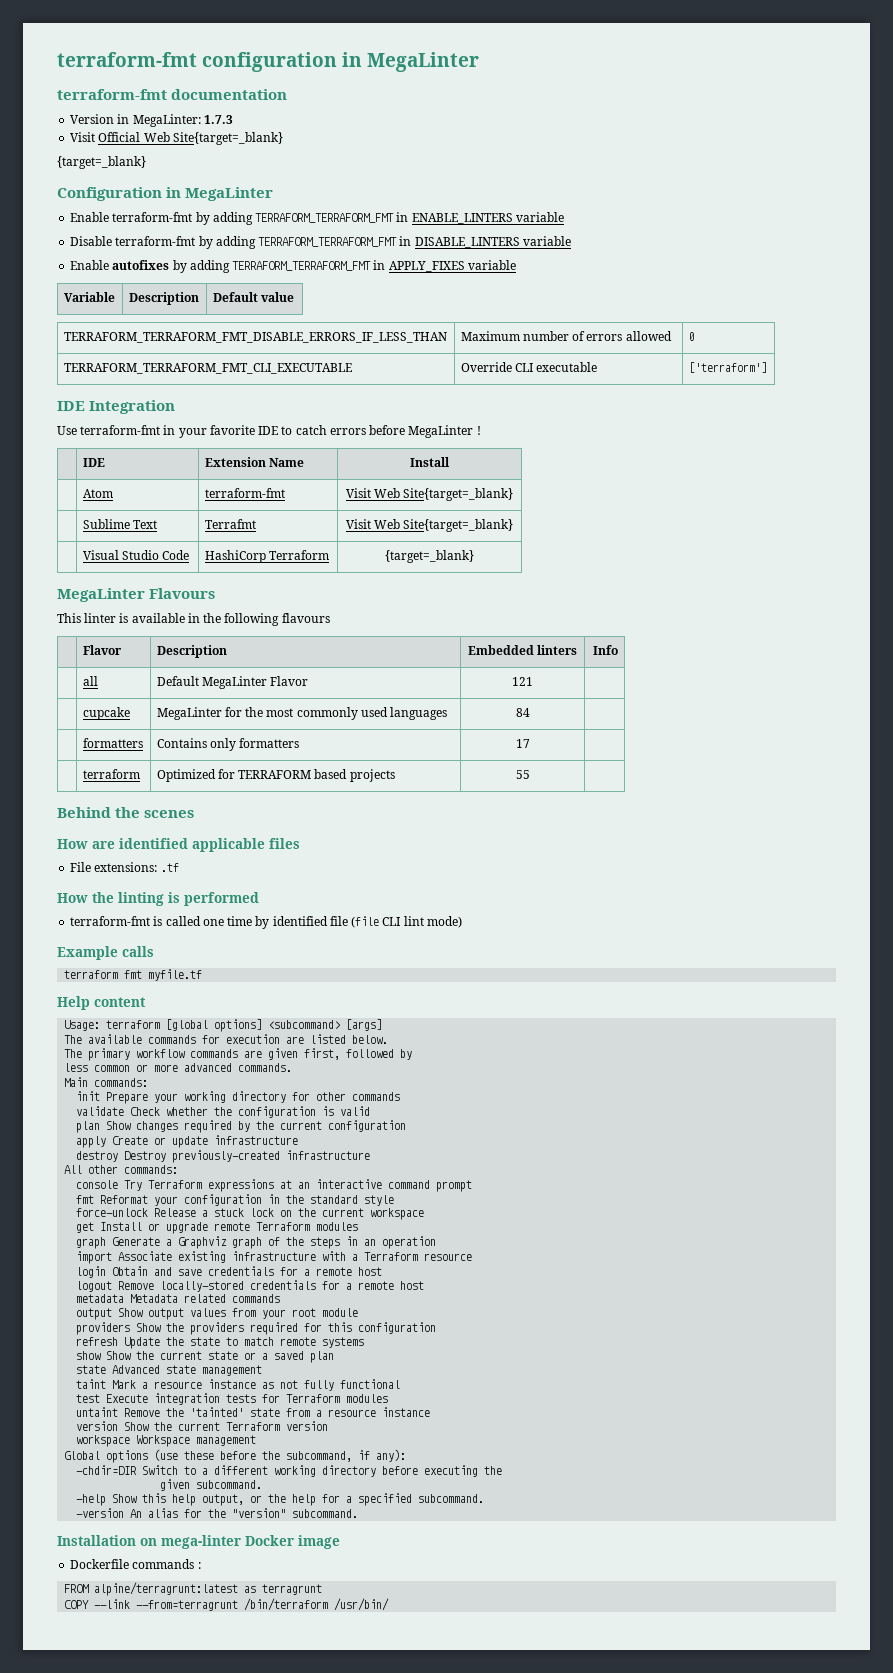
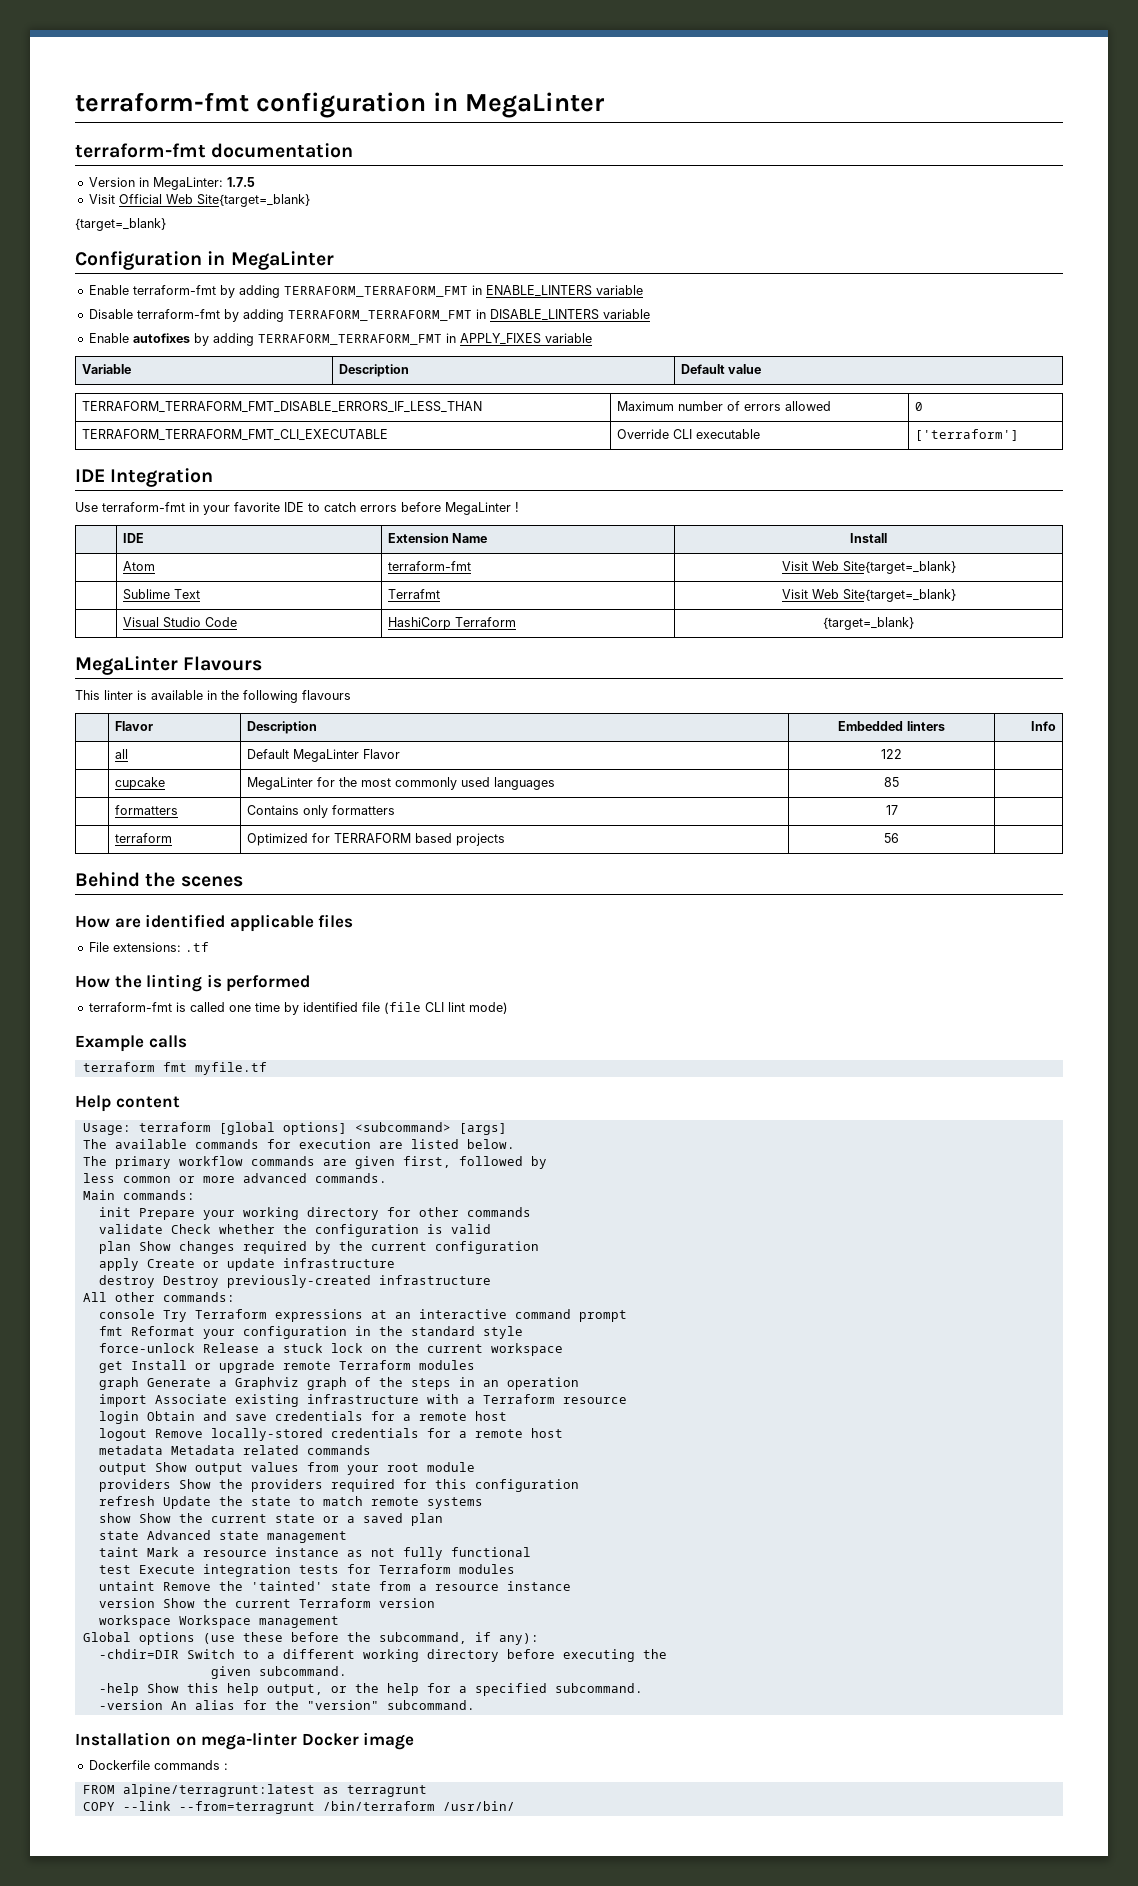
- Version in MegaLinter: 1.7.3
+ Version in MegaLinter: 1.7.5
- | all | Default MegaLinter Flavor | 121 |
+ | all | Default MegaLinter Flavor | 122 |
- | cupcake | MegaLinter for the most commonly used languages | 84 |
+ | cupcake | MegaLinter for the most commonly used languages | 85 |
- | terraform | Optimized for TERRAFORM based projects | 55 |
+ | terraform | Optimized for TERRAFORM based projects | 56 |

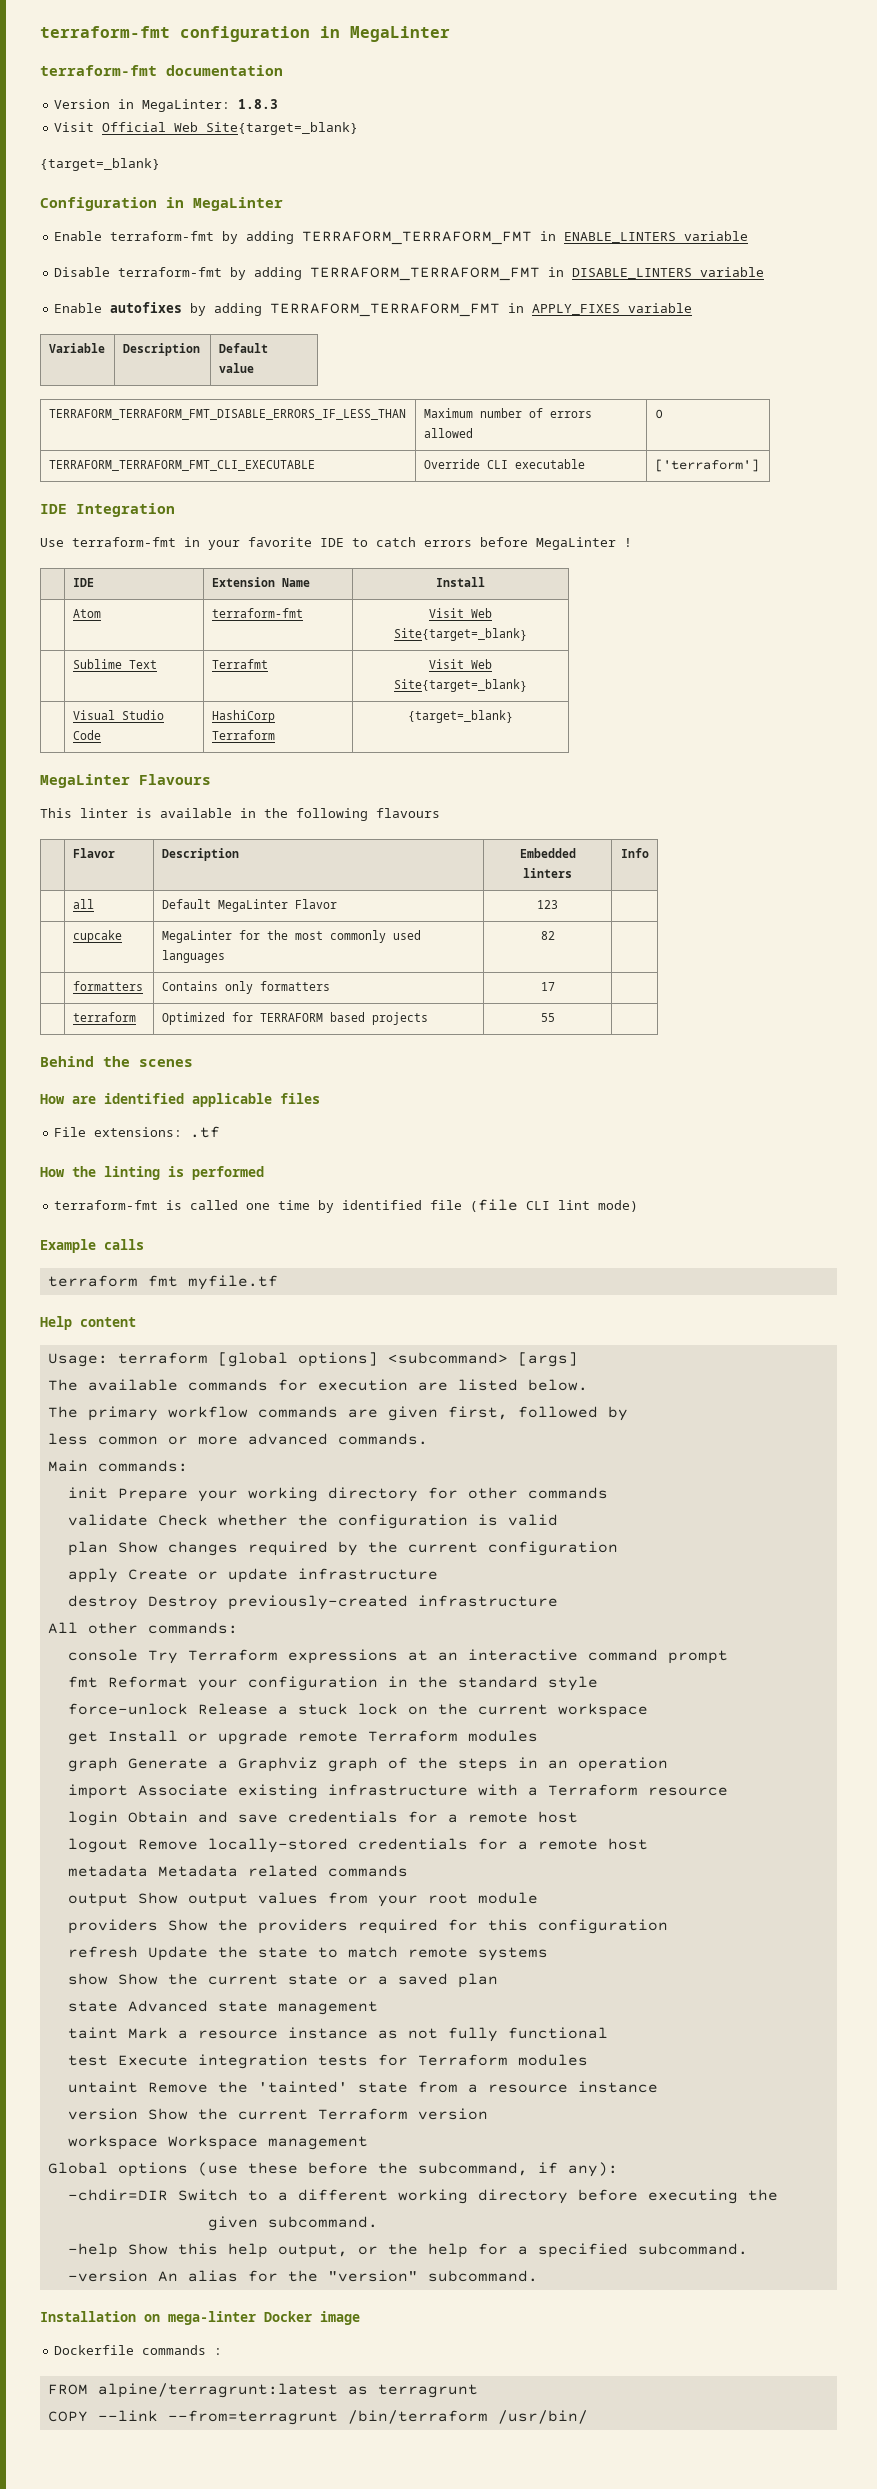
- Version in MegaLinter: 1.7.5
+ Version in MegaLinter: 1.8.3
- | all | Default MegaLinter Flavor | 122 |
+ | all | Default MegaLinter Flavor | 123 |
- | cupcake | MegaLinter for the most commonly used languages | 85 |
+ | cupcake | MegaLinter for the most commonly used languages | 82 |
- | terraform | Optimized for TERRAFORM based projects | 56 |
+ | terraform | Optimized for TERRAFORM based projects | 55 |

